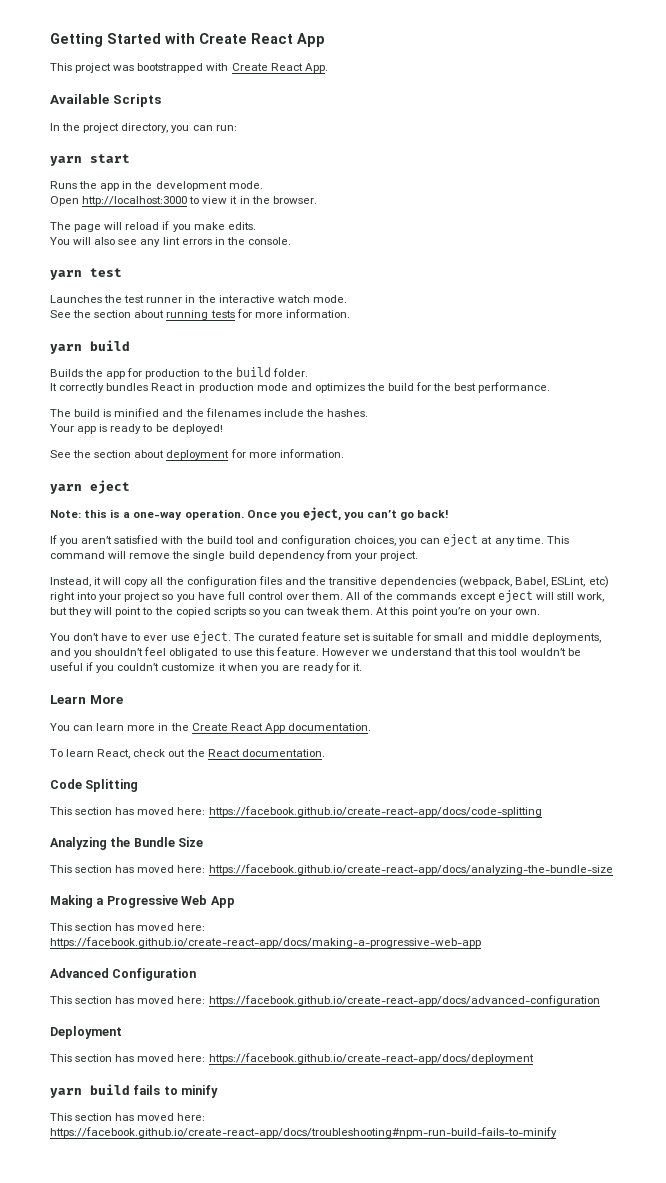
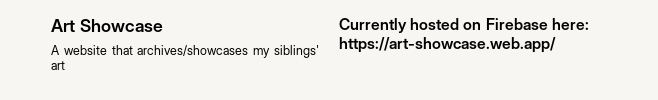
- Getting Started with Create React App
- This project was bootstrapped with Create React App.
- Available Scripts
- In the project directory, you can run:
- yarn start
- Runs the app in the development mode.
- Open http://localhost:3000 to view it in the browser.
- The page will reload if you make edits.
- You will also see any lint errors in the console.
- yarn test
- Launches the test runner in the interactive watch mode.
- See the section about running tests for more information.
- yarn build
- Builds the app for production to the build folder.
- It correctly bundles React in production mode and optimizes the build for the best performance.
- The build is minified and the filenames include the hashes.
- Your app is ready to be deployed!
- See the section about deployment for more information.
- yarn eject
- Note: this is a one-way operation. Once you eject, you can’t go back!
- If you aren’t satisfied with the build tool and configuration choices, you can eject at any time. This command will remove the single build dependency from your project.
- Instead, it will copy all the configuration files and the transitive dependencies (webpack, Babel, ESLint, etc) right into your project so you have full control over them. All of the commands except eject will still work, but they will point to the copied scripts so you can tweak them. At this point you’re on your own.
- You don’t have to ever use eject. The curated feature set is suitable for small and middle deployments, and you shouldn’t feel obligated to use this feature. However we understand that this tool wouldn’t be useful if you couldn’t customize it when you are ready for it.
- Learn More
- You can learn more in the Create React App documentation.
- To learn React, check out the React documentation.
- Code Splitting
- This section has moved here: https://facebook.github.io/create-react-app/docs/code-splitting
- Analyzing the Bundle Size
- This section has moved here: https://facebook.github.io/create-react-app/docs/analyzing-the-bundle-size
- Making a Progressive Web App
- This section has moved here: https://facebook.github.io/create-react-app/docs/making-a-progressive-web-app
- Advanced Configuration
- This section has moved here: https://facebook.github.io/create-react-app/docs/advanced-configuration
- Deployment
- This section has moved here: https://facebook.github.io/create-react-app/docs/deployment
- yarn build fails to minify
- This section has moved here: https://facebook.github.io/create-react-app/docs/troubleshooting#npm-run-build-fails-to-minify
+ Art Showcase
+ A website that archives/showcases my siblings' art
+ Currently hosted on Firebase here: https://art-showcase.web.app/

